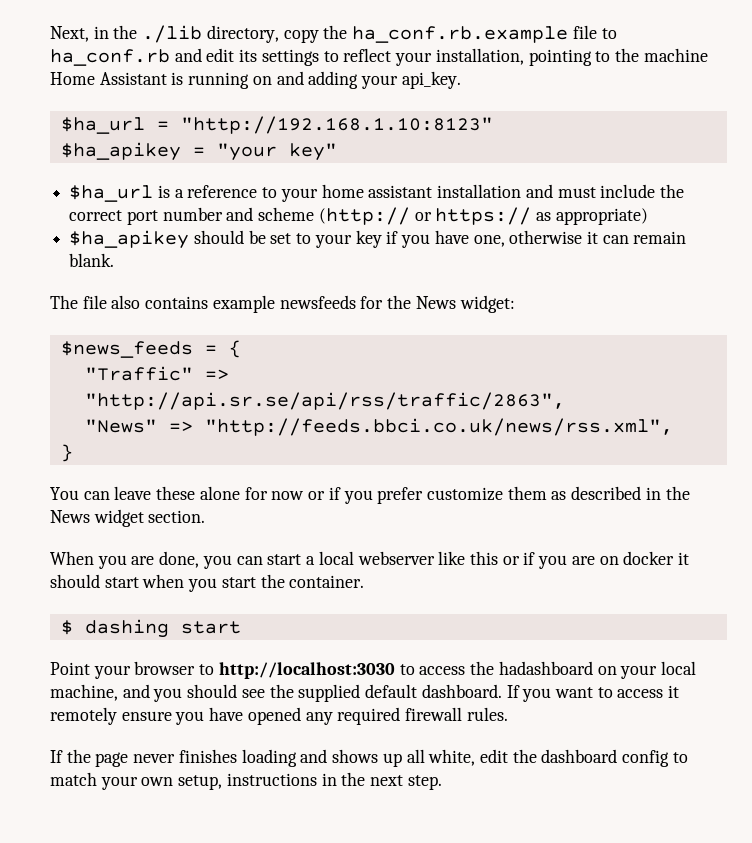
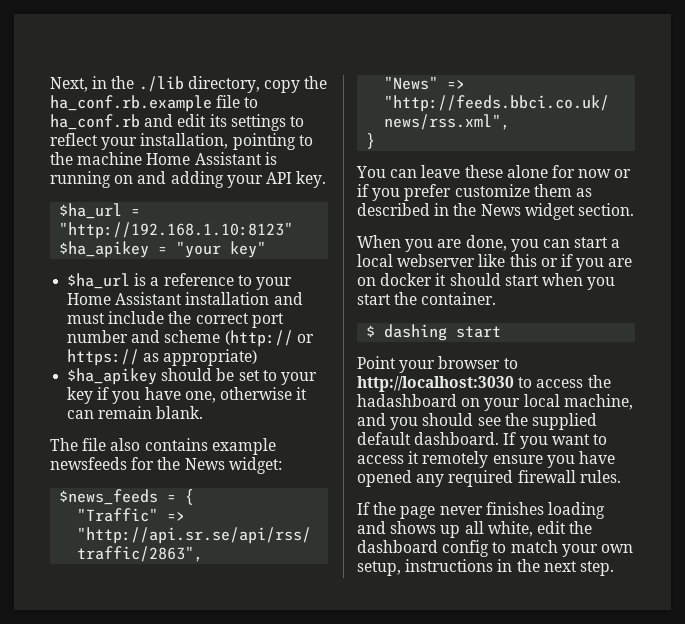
- Next, in the ./lib directory, copy the ha_conf.rb.example file to ha_conf.rb and edit its settings to reflect your installation, pointing to the machine Home Assistant is running on and adding your api_key.
+ Next, in the ./lib directory, copy the ha_conf.rb.example file to ha_conf.rb and edit its settings to reflect your installation, pointing to the machine Home Assistant is running on and adding your API key.
- $ha_url is a reference to your home assistant installation and must include the correct port number and scheme (http:// or https:// as appropriate)
+ $ha_url is a reference to your Home Assistant installation and must include the correct port number and scheme (http:// or https:// as appropriate)

